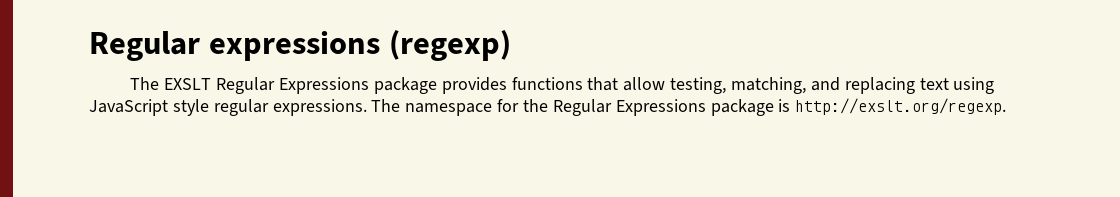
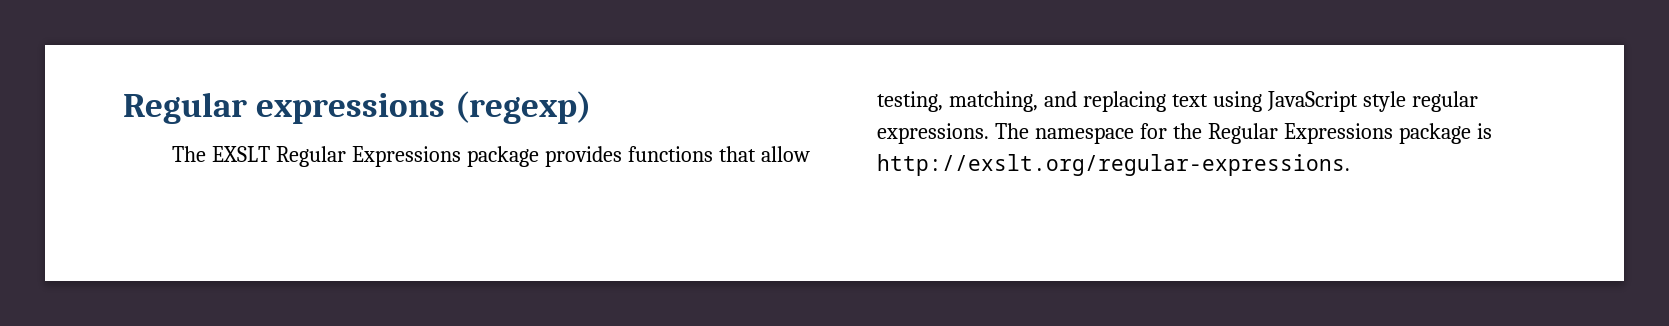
- The namespace for the Regular Expressions package is http://exslt.org/regexp.
+ The namespace for the Regular Expressions package is http://exslt.org/regular-expressions.

